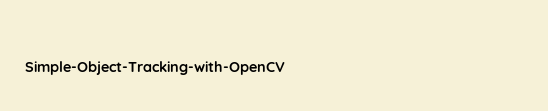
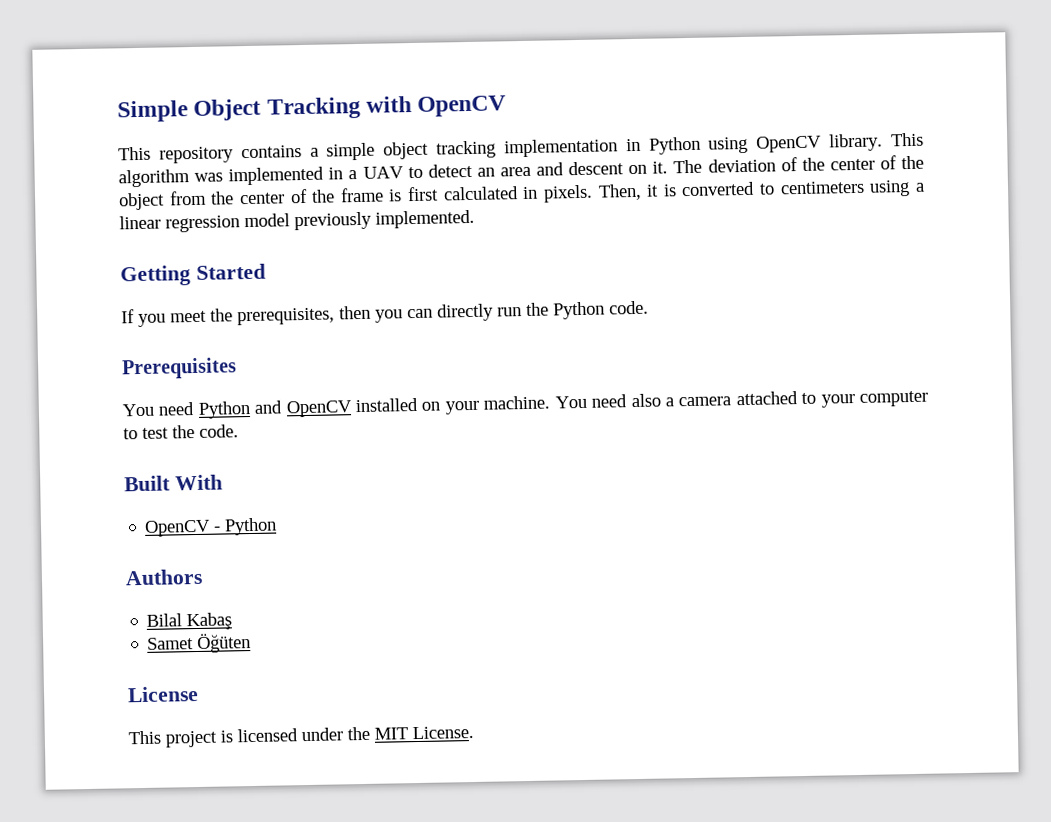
- Simple-Object-Tracking-with-OpenCV
+ Simple Object Tracking with OpenCV
+ This repository contains a simple object tracking implementation in Python using OpenCV library. This algorithm was implemented in a UAV to detect an area and descent on it. The deviation of the center of the object from the center of the frame is first calculated in pixels. Then, it is converted to centimeters using a linear regression model previously implemented.
+ Getting Started
+ If you meet the prerequisites, then you can directly run the Python code.
+ Prerequisites
+ You need Python and OpenCV installed on your machine. You need also a camera attached to your computer to test the code.
+ Built With
+ OpenCV - Python
+ Authors
+ Bilal Kabaş
+ Samet Öğüten
+ License
+ This project is licensed under the MIT License.

